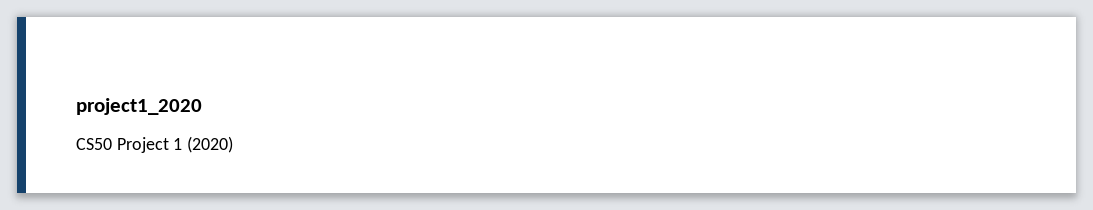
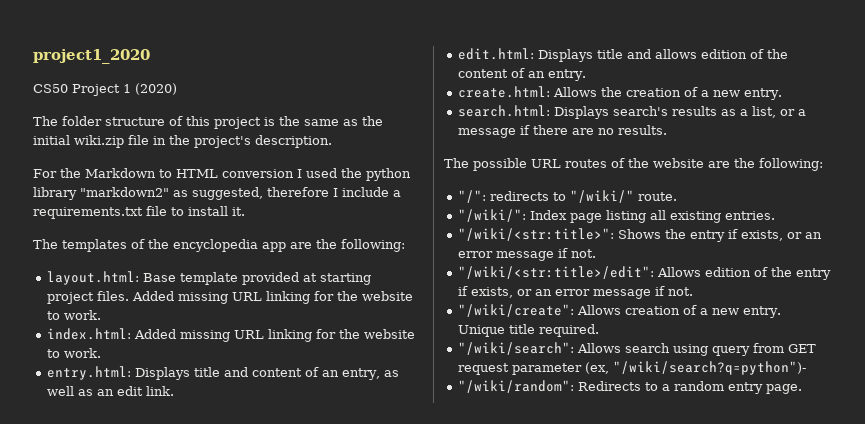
+ The folder structure of this project is the same as the initial wiki.zip file in the project's description.
+ For the Markdown to HTML conversion I used the python library "markdown2" as suggested, therefore I include a requirements.txt file to install it.
+ The templates of the encyclopedia app are the following:
+ layout.html: Base template provided at starting project files. Added missing URL linking for the website to work.
+ index.html: Added missing URL linking for the website to work.
+ entry.html: Displays title and content of an entry, as well as an edit link.
+ edit.html: Displays title and allows edition of the content of an entry.
+ create.html: Allows the creation of a new entry.
+ search.html: Displays search's results as a list, or a message if there are no results.
+ The possible URL routes of the website are the following:
+ "/": redirects to "/wiki/" route.
+ "/wiki/": Index page listing all existing entries.
+ "/wiki/<str:title>": Shows the entry if exists, or an error message if not.
+ "/wiki/<str:title>/edit": Allows edition of the entry if exists, or an error message if not.
+ "/wiki/create": Allows creation of a new entry. Unique title required.
+ "/wiki/search": Allows search using query from GET request parameter (ex, "/wiki/search?q=python")-
+ "/wiki/random": Redirects to a random entry page.

